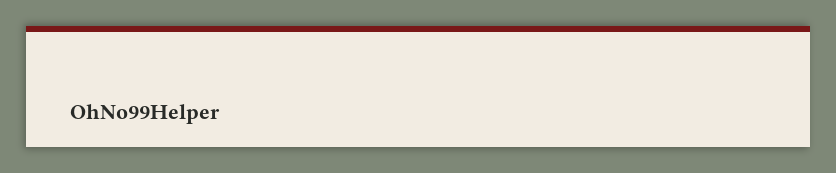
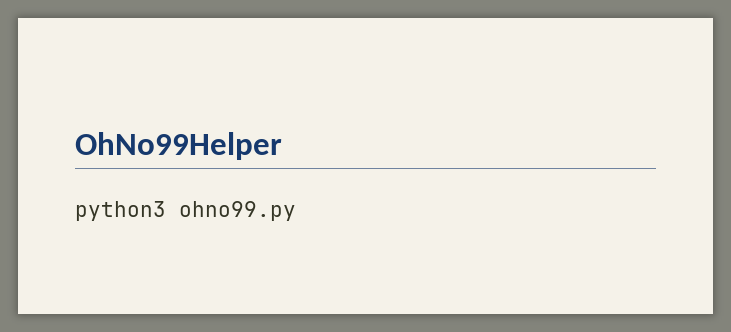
+ python3 ohno99.py

